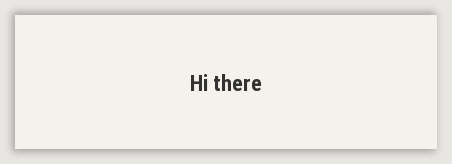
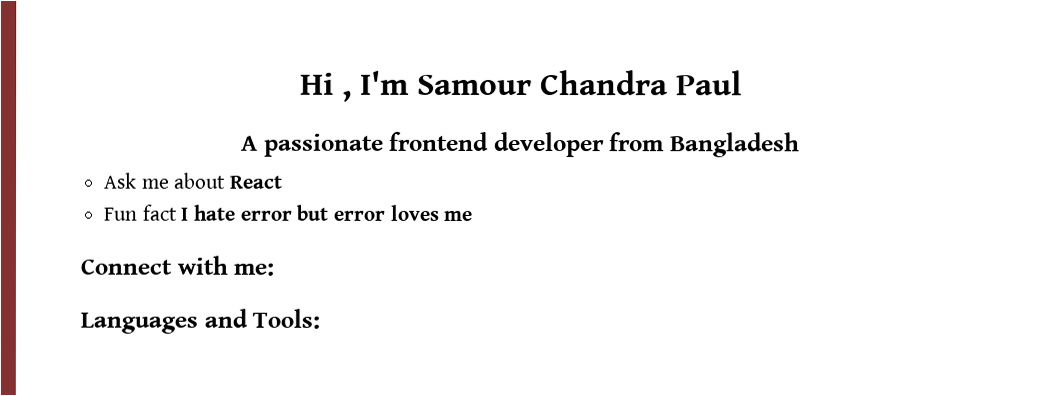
- Hi there
+ Hi , I'm Samour Chandra Paul
+ A passionate frontend developer from Bangladesh
+ Ask me about React
+ Fun fact I hate error but error loves me
+ Connect with me:
+ Languages and Tools:

